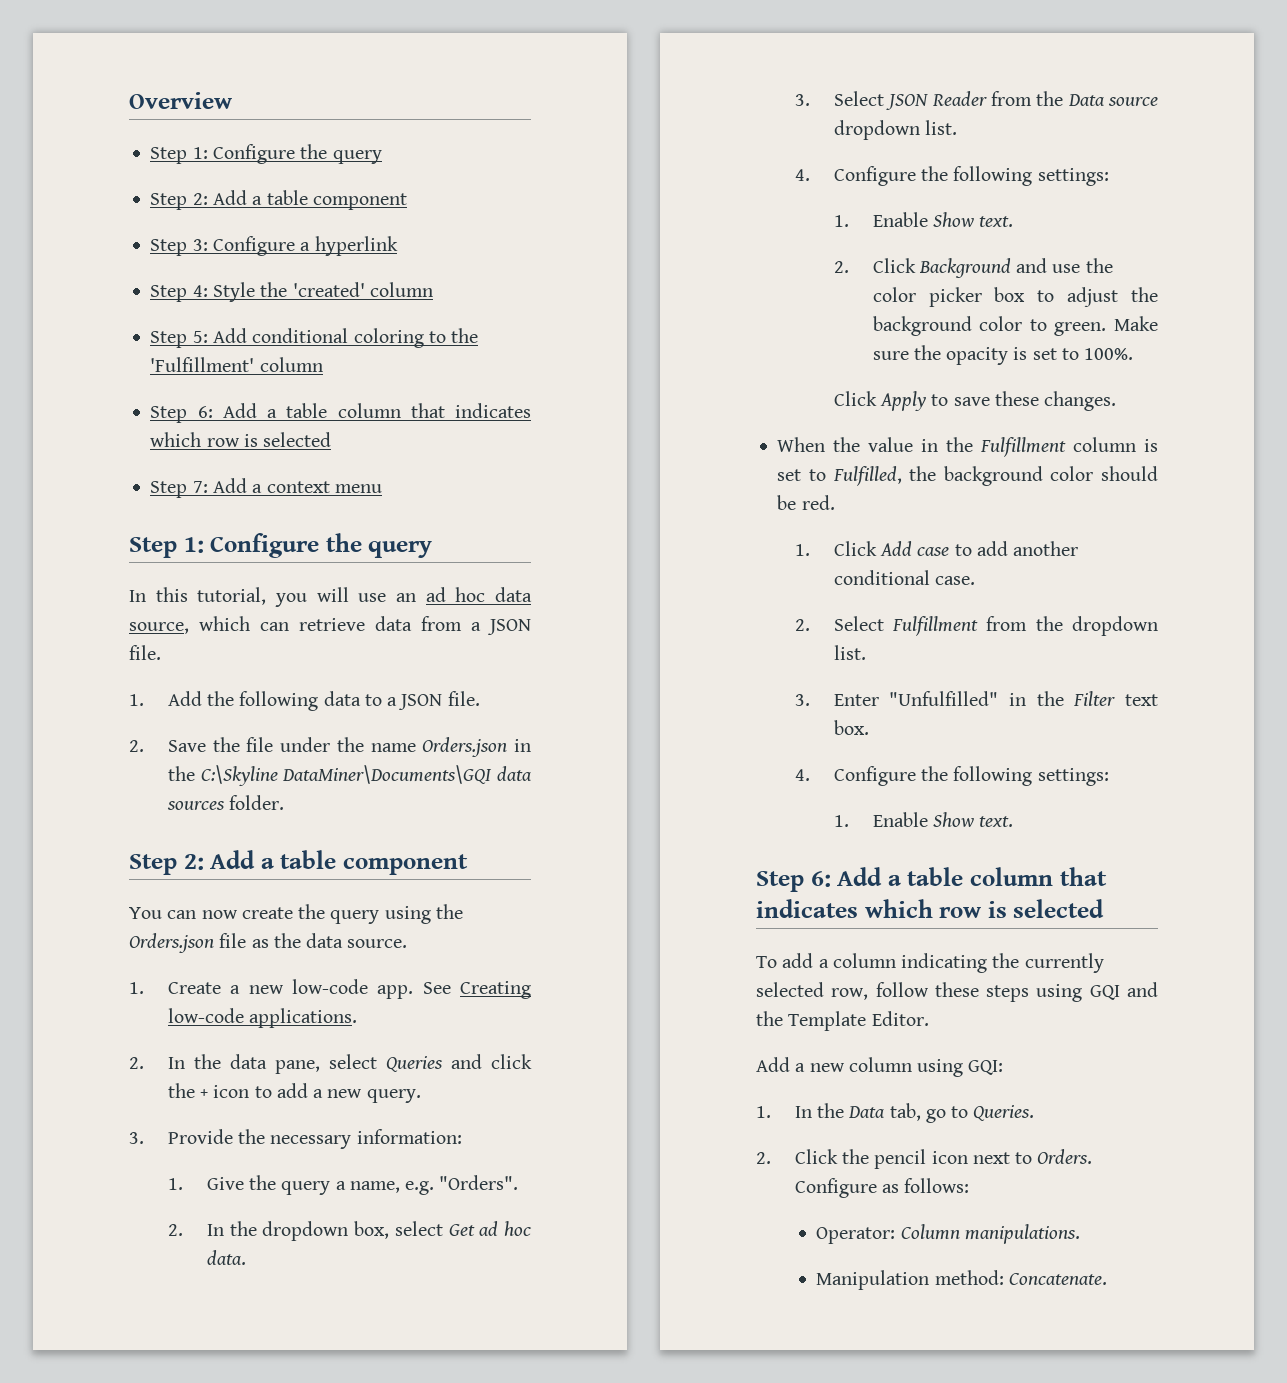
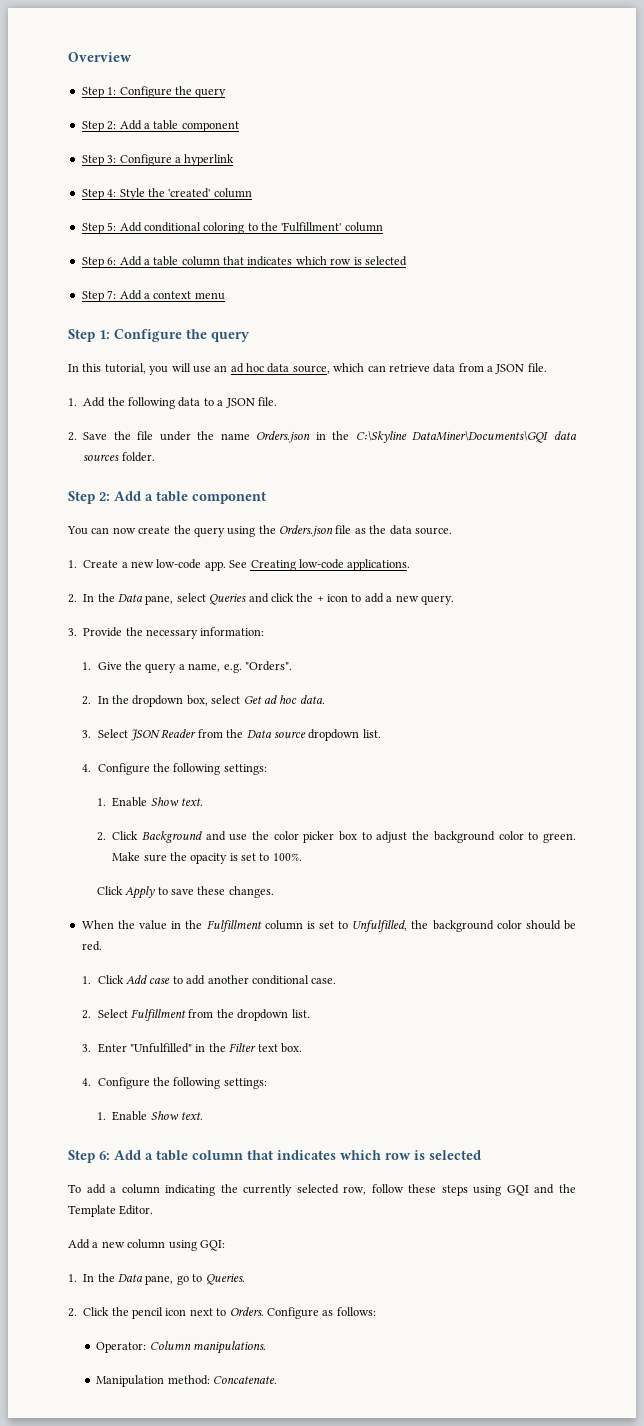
- 2. In the data pane, select Queries and click the + icon to add a new query.
+ 2. In the Data pane, select Queries and click the + icon to add a new query.
- When the value in the Fulfillment column is set to Fulfilled, the background color should be red.
+ When the value in the Fulfillment column is set to Unfulfilled, the background color should be red.
- 1. In the Data tab, go to Queries.
+ 1. In the Data pane, go to Queries.

